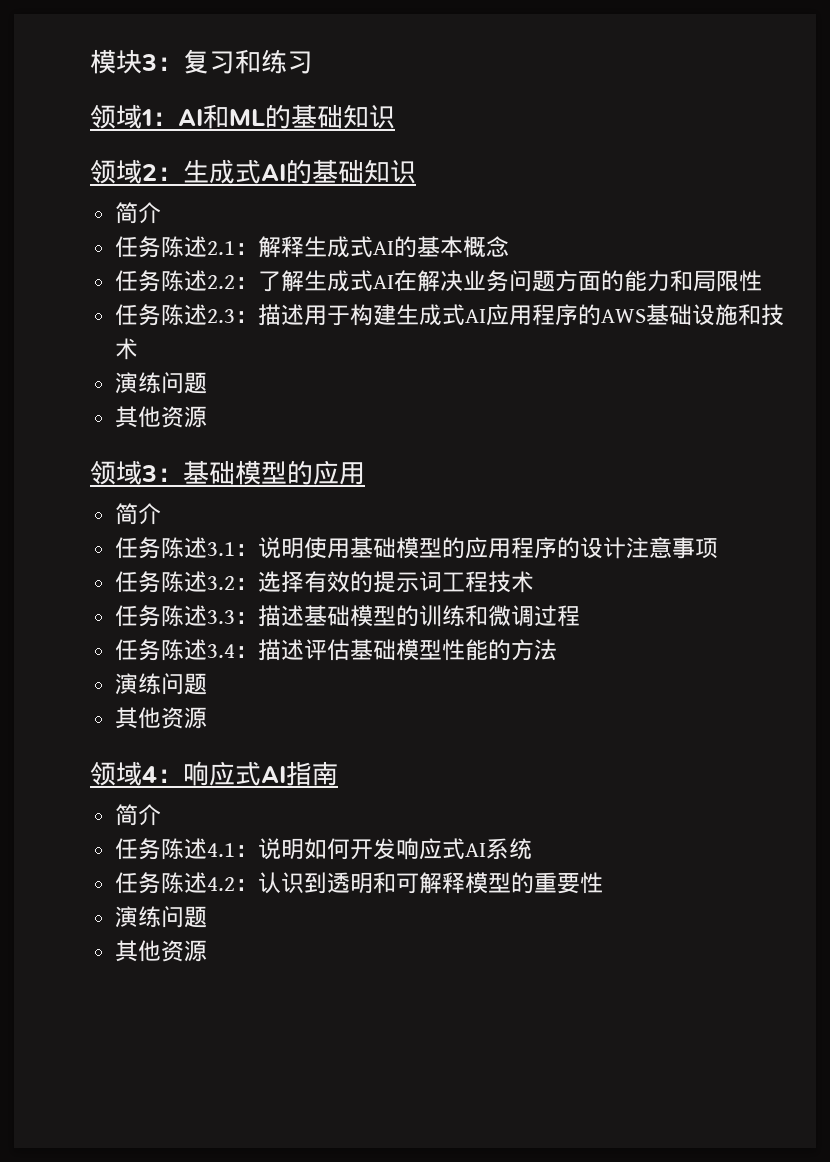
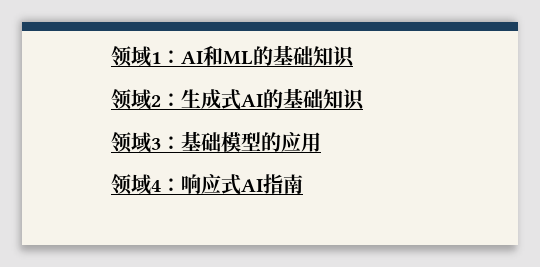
- 模块3：复习和练习
  领域2：生成式AI的基础知识
- 简介
- 任务陈述2.1：解释生成式AI的基本概念
- 任务陈述2.2：了解生成式AI在解决业务问题方面的能力和局限性
- 任务陈述2.3：描述用于构建生成式AI应用程序的AWS基础设施和技术
- 演练问题
- 其他资源
  领域3：基础模型的应用
- 简介
- 任务陈述3.1：说明使用基础模型的应用程序的设计注意事项
- 任务陈述3.2：选择有效的提示词工程技术
- 任务陈述3.3：描述基础模型的训练和微调过程
- 任务陈述3.4：描述评估基础模型性能的方法
- 演练问题
- 其他资源
  领域4：响应式AI指南
- 简介
- 任务陈述4.1：说明如何开发响应式AI系统
- 任务陈述4.2：认识到透明和可解释模型的重要性
- 演练问题
- 其他资源

